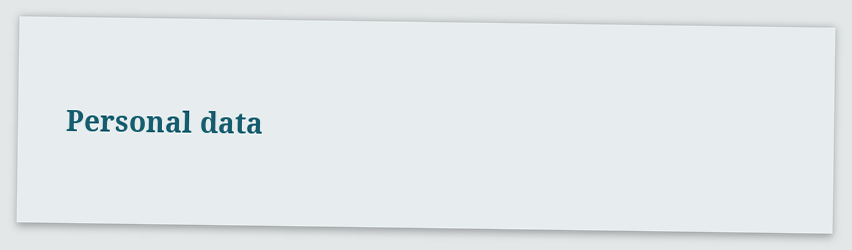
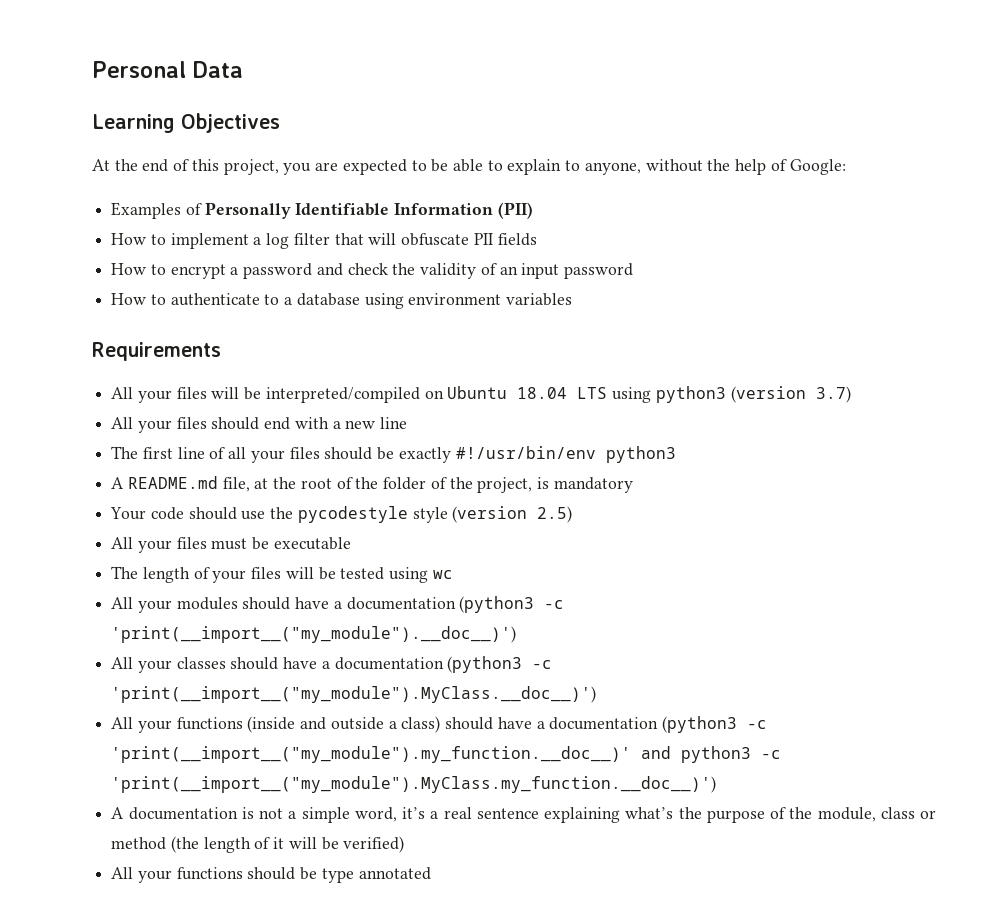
- Personal data
+ Personal Data
+ Learning Objectives
+ At the end of this project, you are expected to be able to explain to anyone, without the help of Google:
+ Examples of Personally Identifiable Information (PII)
+ How to implement a log filter that will obfuscate PII fields
+ How to encrypt a password and check the validity of an input password
+ How to authenticate to a database using environment variables
+ Requirements
+ All your files will be interpreted/compiled on Ubuntu 18.04 LTS using python3 (version 3.7)
+ All your files should end with a new line
+ The first line of all your files should be exactly #!/usr/bin/env python3
+ A README.md file, at the root of the folder of the project, is mandatory
+ Your code should use the pycodestyle style (version 2.5)
+ All your files must be executable
+ The length of your files will be tested using wc
+ All your modules should have a documentation (python3 -c 'print(__import__("my_module").__doc__)')
+ All your classes should have a documentation (python3 -c 'print(__import__("my_module").MyClass.__doc__)')
+ All your functions (inside and outside a class) should have a documentation (python3 -c 'print(__import__("my_module").my_function.__doc__)' and python3 -c 'print(__import__("my_module").MyClass.my_function.__doc__)')
+ A documentation is not a simple word, it’s a real sentence explaining what’s the purpose of the module, class or method (the length of it will be verified)
+ All your functions should be type annotated

